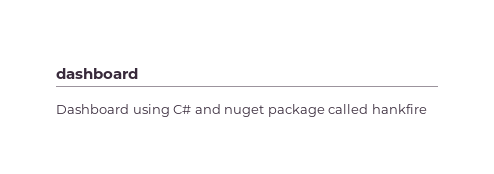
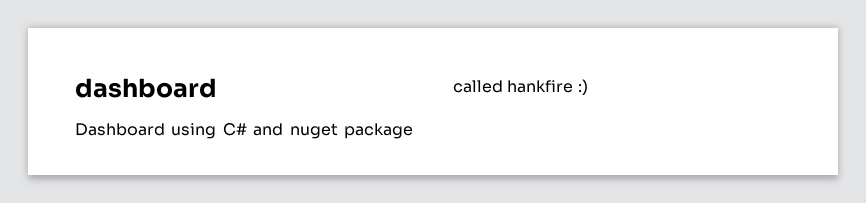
- Dashboard using C# and nuget package called hankfire
+ Dashboard using C# and nuget package called hankfire :)

